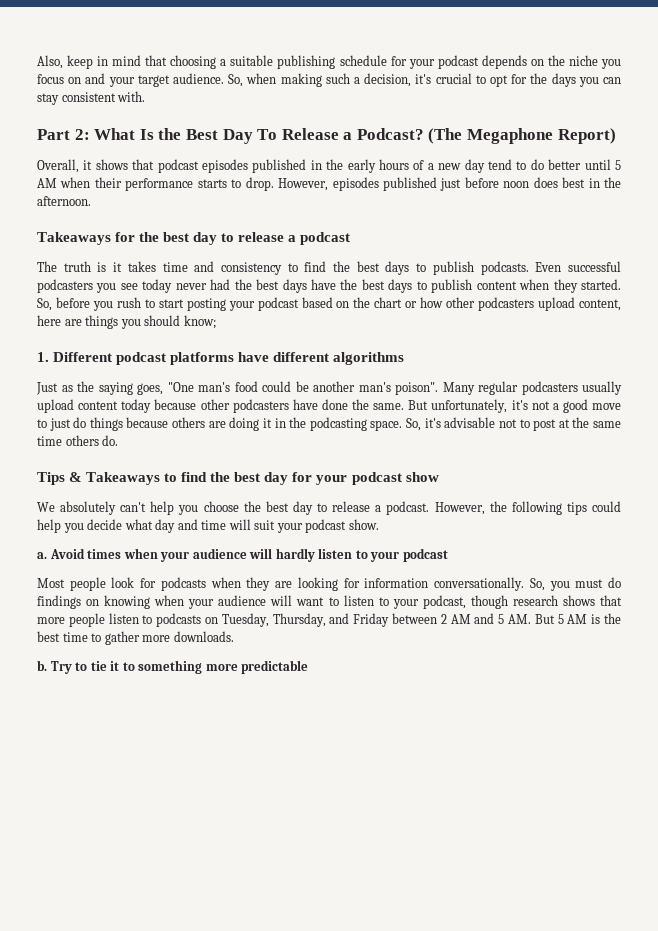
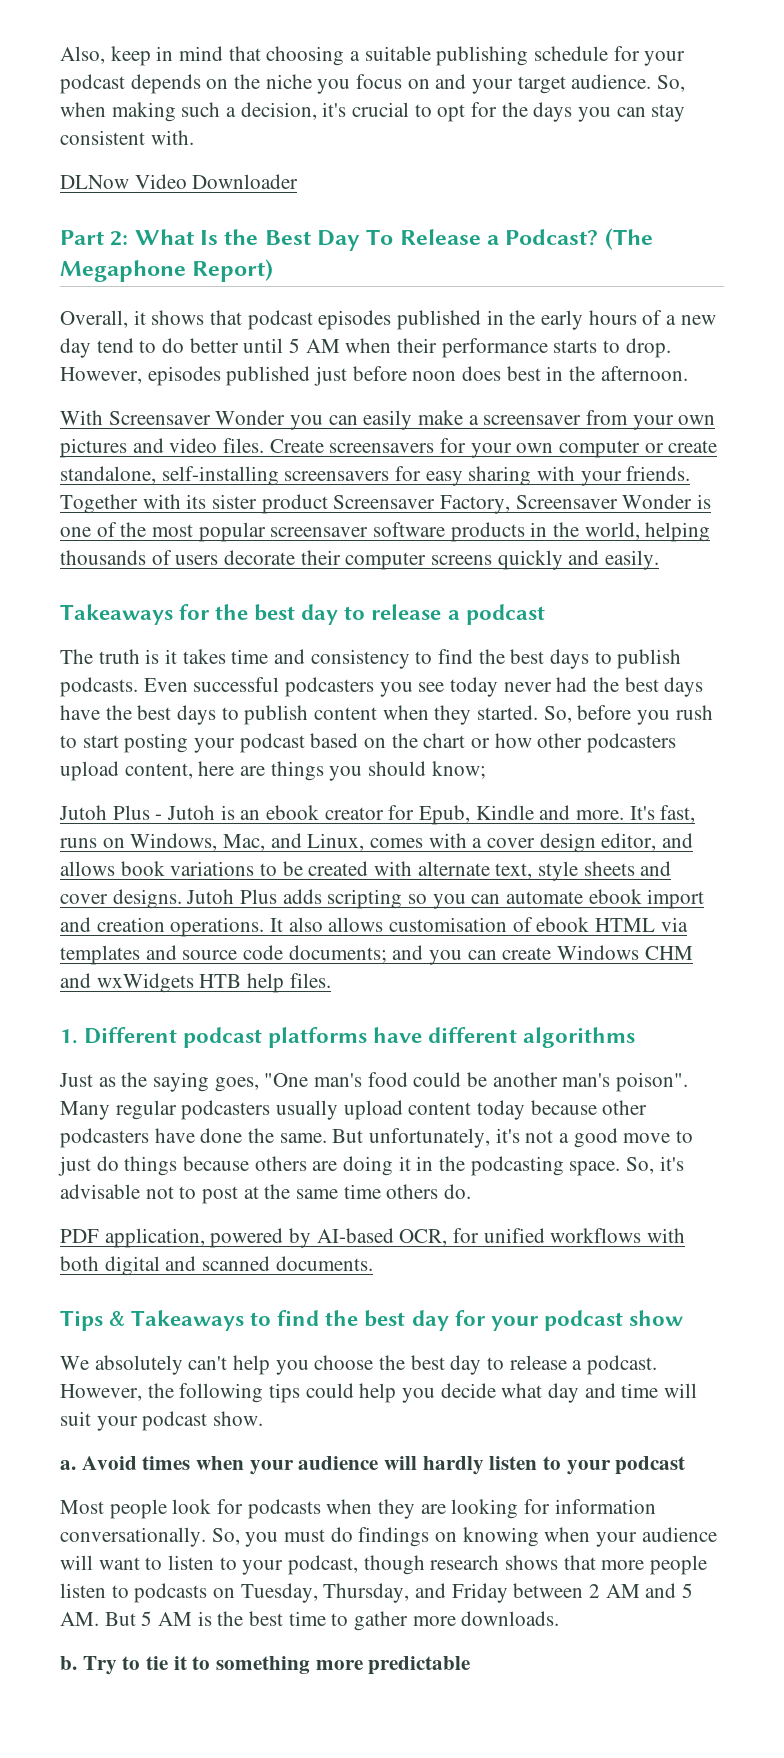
+ DLNow Video Downloader
+ With Screensaver Wonder you can easily make a screensaver from your own pictures and video files. Create screensavers for your own computer or create standalone, self-installing screensavers for easy sharing with your friends. Together with its sister product Screensaver Factory, Screensaver Wonder is one of the most popular screensaver software products in the world, helping thousands of users decorate their computer screens quickly and easily.
+ Jutoh Plus - Jutoh is an ebook creator for Epub, Kindle and more. It's fast, runs on Windows, Mac, and Linux, comes with a cover design editor, and allows book variations to be created with alternate text, style sheets and cover designs. Jutoh Plus adds scripting so you can automate ebook import and creation operations. It also allows customisation of ebook HTML via templates and source code documents; and you can create Windows CHM and wxWidgets HTB help files.
+ PDF application, powered by AI-based OCR, for unified workflows with both digital and scanned documents.

